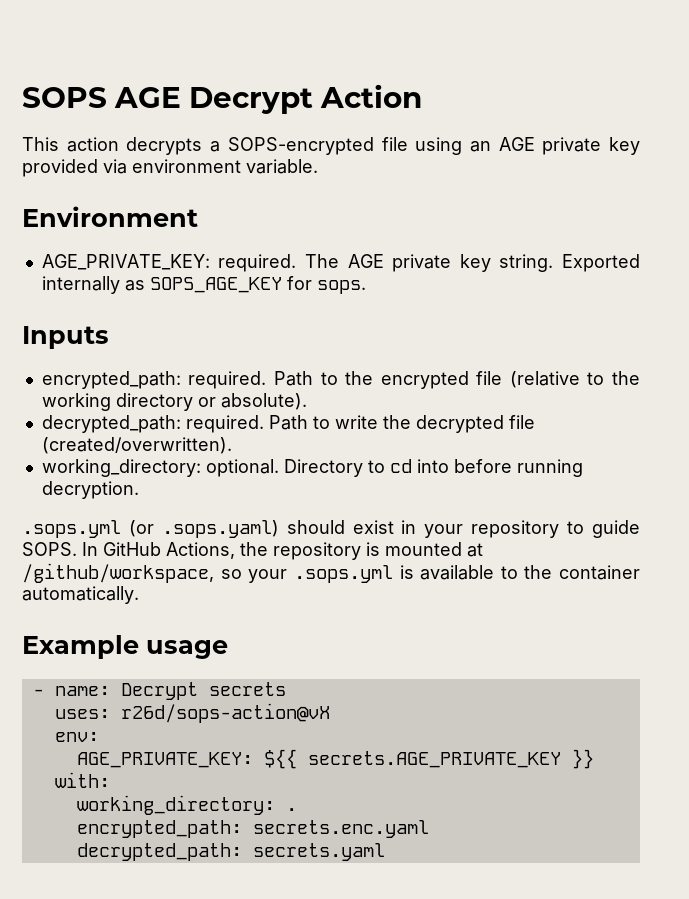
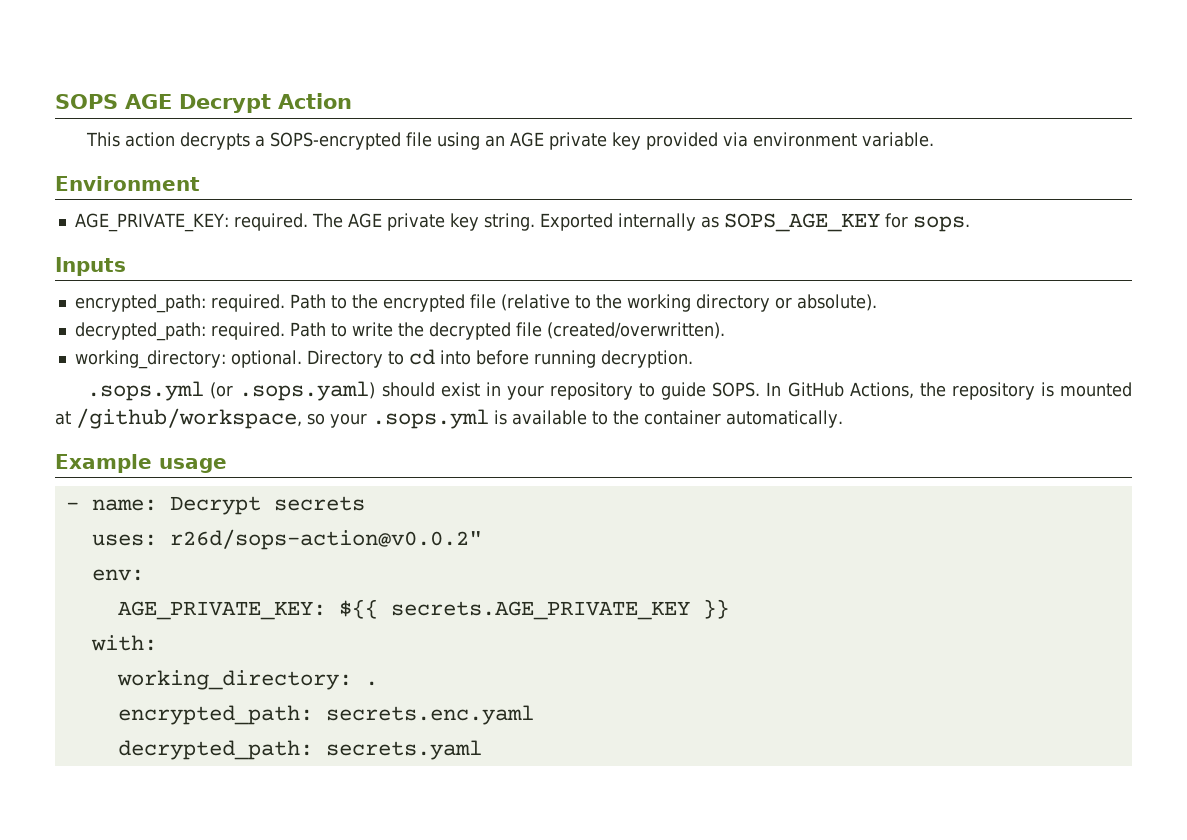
- uses: r26d/sops-action@vX
+ uses: r26d/sops-action@v0.0.2"

